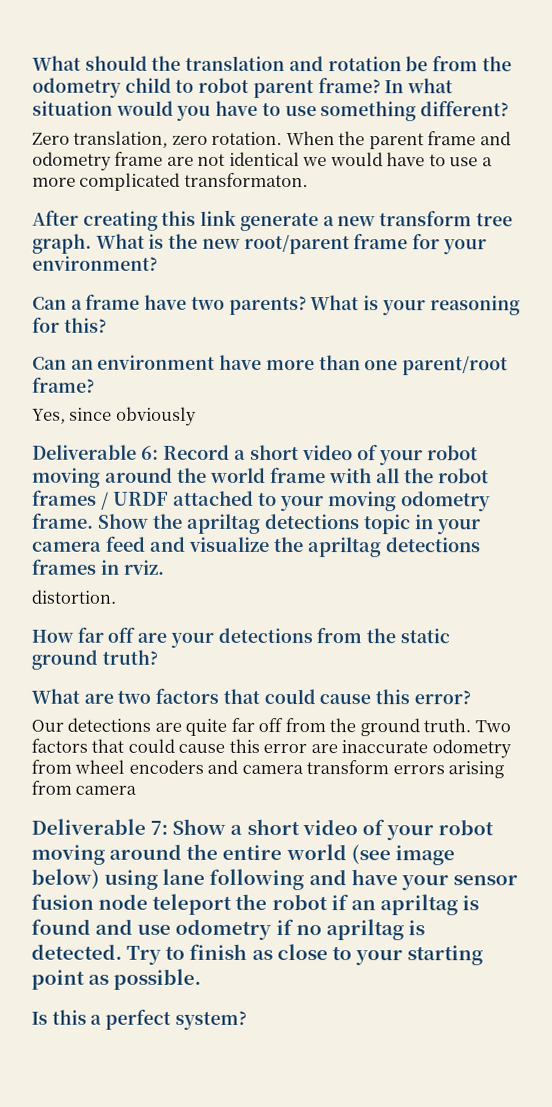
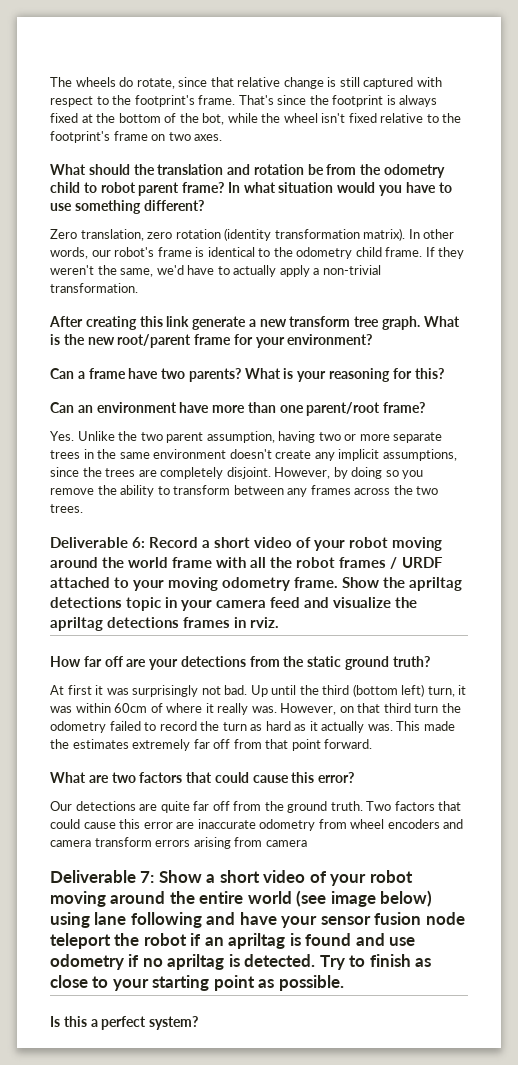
+ The wheels do rotate, since that relative change is still captured with respect to the footprint's frame. That's since the footprint is always fixed at the bottom of the bot, while the wheel isn't fixed relative to the footprint's frame on two axes.
- Zero translation, zero rotation. When the parent frame and odometry frame are not identical we would have to use a more complicated transformaton.
+ Zero translation, zero rotation (identity transformation matrix). In other words, our robot's frame is identical to the odometry child frame. If they weren't the same, we'd have to actually apply a non-trivial transformation.
- Yes, since obviously
+ Yes. Unlike the two parent assumption, having two or more separate trees in the same environment doesn't create any implicit assumptions, since the trees are completely disjoint. However, by doing so you remove the ability to transform between any frames across the two trees.
- distortion.
+ At first it was surprisingly not bad. Up until the third (bottom left) turn, it was within 60cm of where it really was. However, on that third turn the odometry failed to record the turn as hard as it actually was. This made the estimates extremely far off from that point forward.

